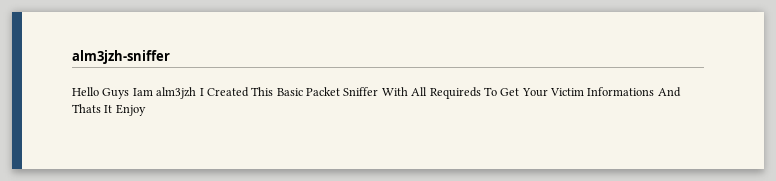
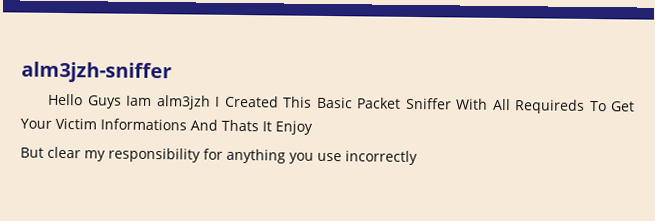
+ But clear my responsibility for anything you use incorrectly

